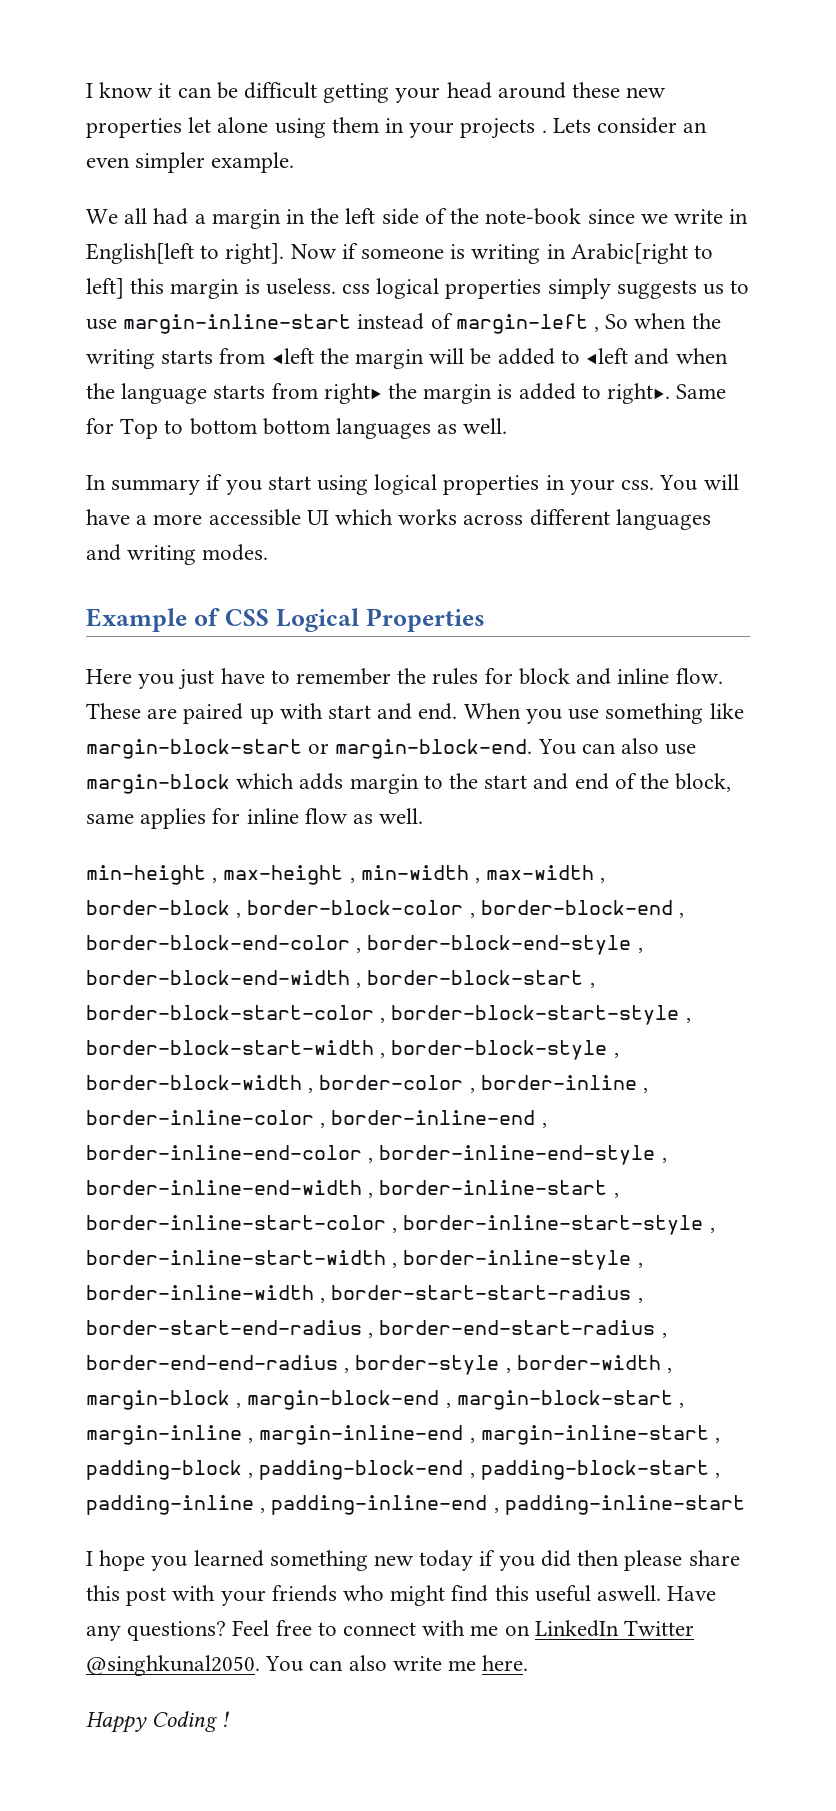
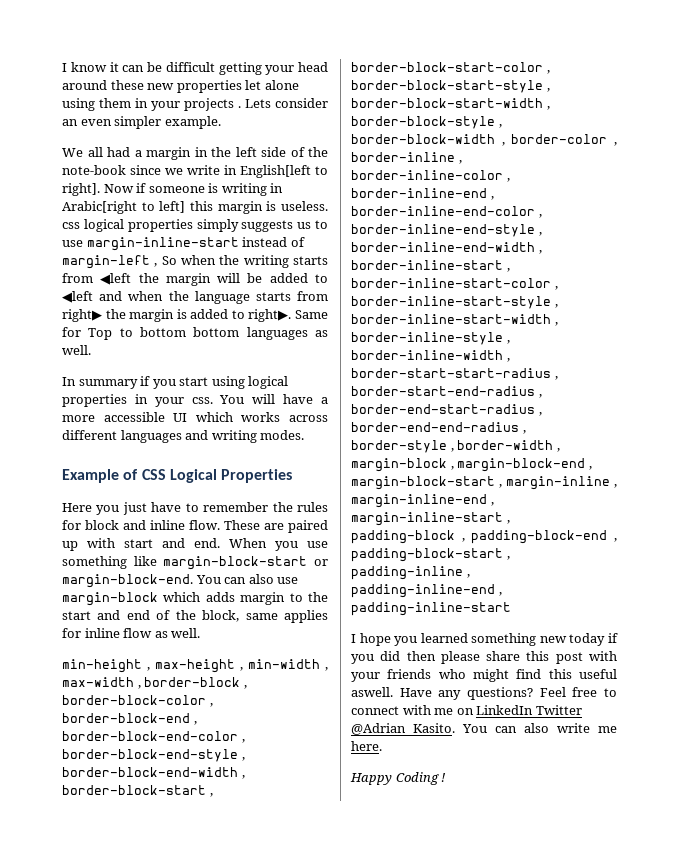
- Feel free to connect with me on LinkedIn Twitter @singhkunal2050.
+ Feel free to connect with me on LinkedIn Twitter @Adrian Kasito.

